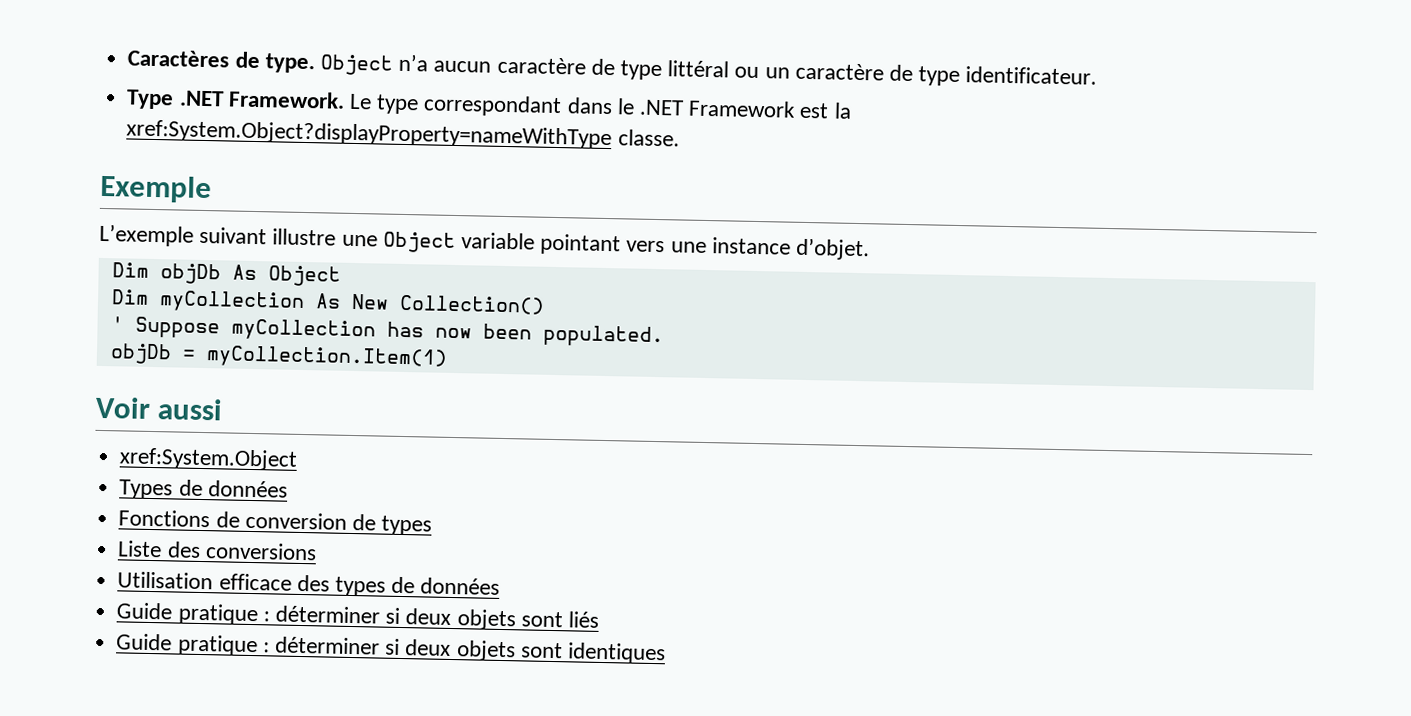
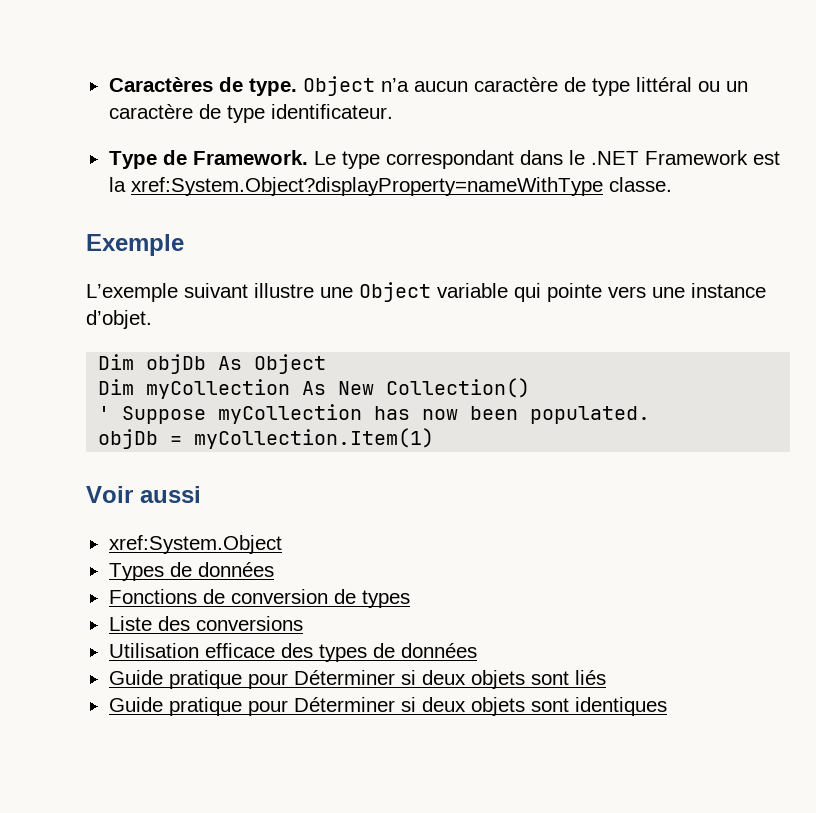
- Type .NET Framework.
+ Type de Framework.
- L’exemple suivant illustre une Object variable pointant vers une instance d’objet.
+ L’exemple suivant illustre une Object variable qui pointe vers une instance d’objet.
- Guide pratique : déterminer si deux objets sont liés
+ Guide pratique pour Déterminer si deux objets sont liés
- Guide pratique : déterminer si deux objets sont identiques
+ Guide pratique pour Déterminer si deux objets sont identiques

